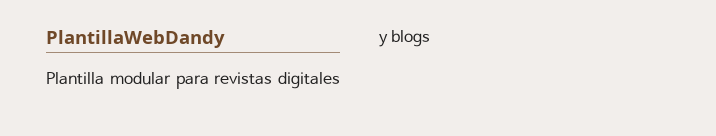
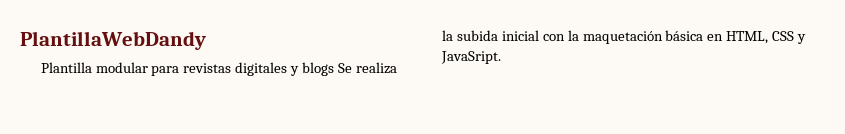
- Plantilla modular para revistas digitales y blogs
+ Plantilla modular para revistas digitales y blogs Se realiza la subida inicial con la maquetación básica en HTML, CSS y JavaSript.

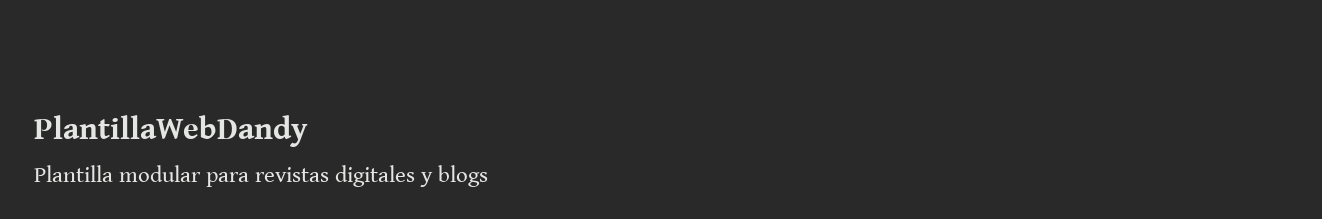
- Plantilla modular para revistas digitales y blogs Se realiza la subida inicial con la maquetación básica en HTML, CSS y JavaSript.
+ Plantilla modular para revistas digitales y blogs

